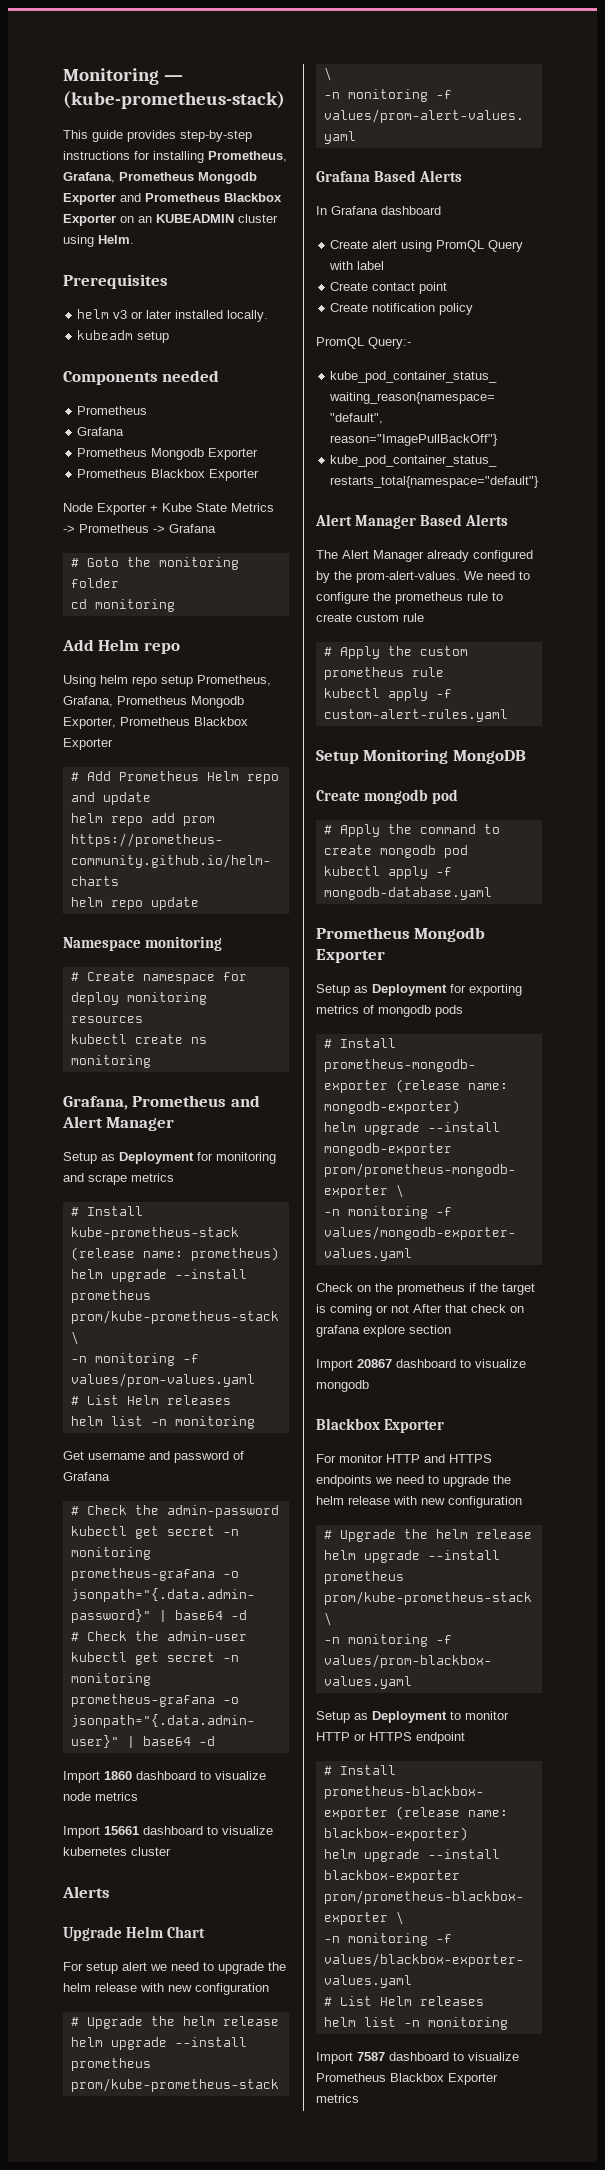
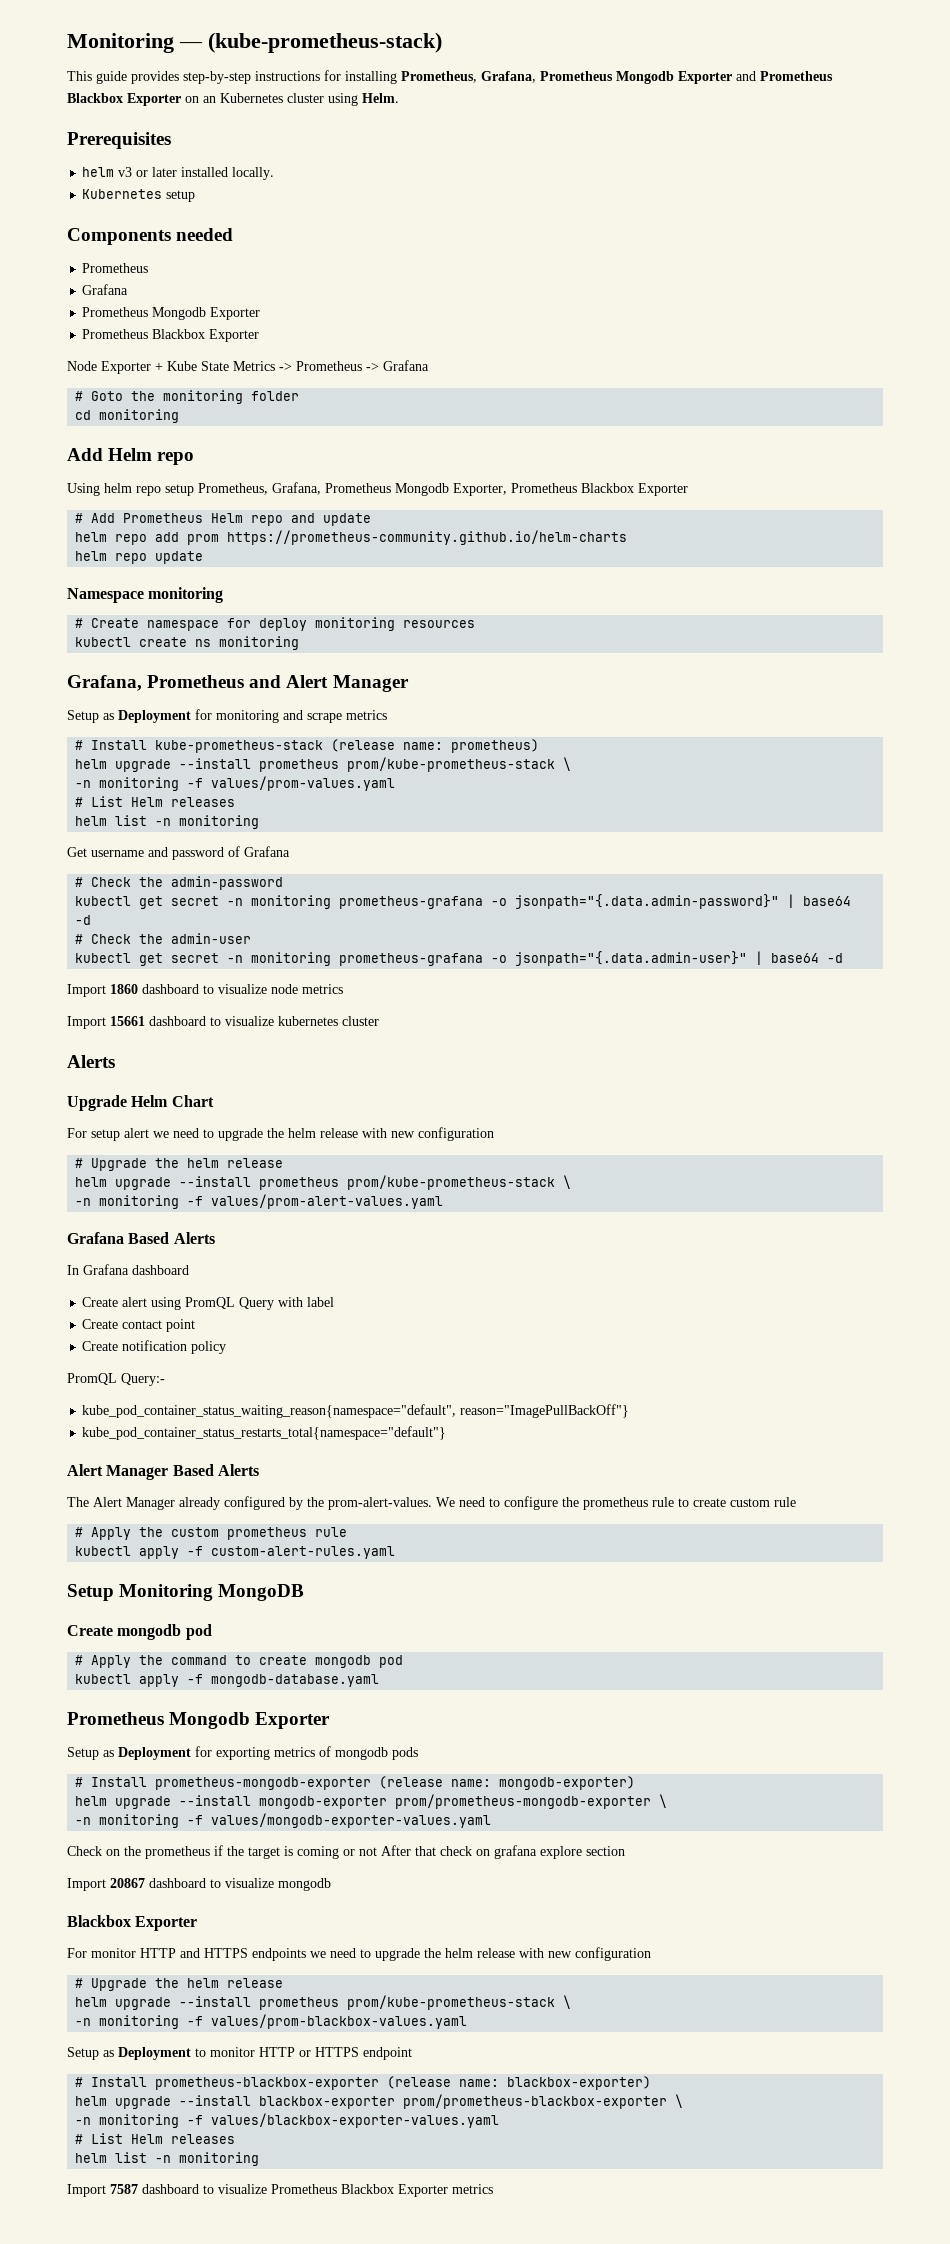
- This guide provides step-by-step instructions for installing Prometheus, Grafana, Prometheus Mongodb Exporter and Prometheus Blackbox Exporter on an KUBEADMIN cluster using Helm.
+ This guide provides step-by-step instructions for installing Prometheus, Grafana, Prometheus Mongodb Exporter and Prometheus Blackbox Exporter on an Kubernetes cluster using Helm.
- kubeadm setup
+ Kubernetes setup

